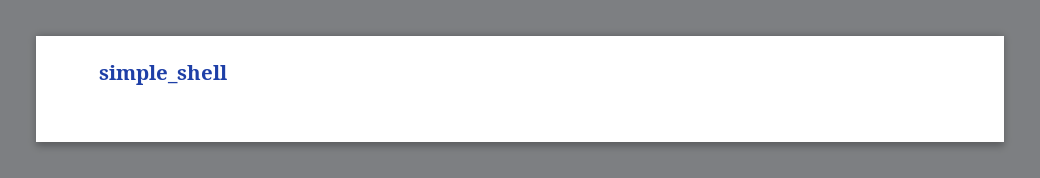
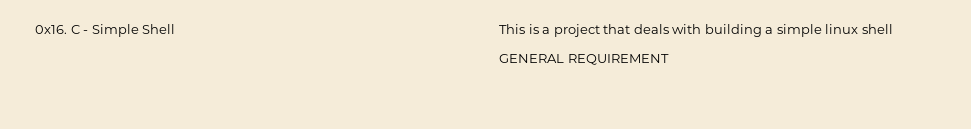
- simple_shell
+ 0x16. C - Simple Shell
+ This is a project that deals with building a simple linux shell
+ GENERAL REQUIREMENT

